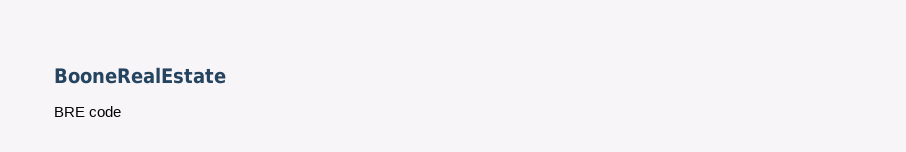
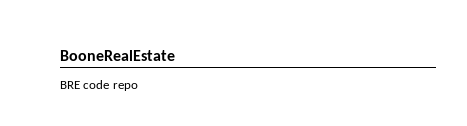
- BRE code
+ BRE code repo

